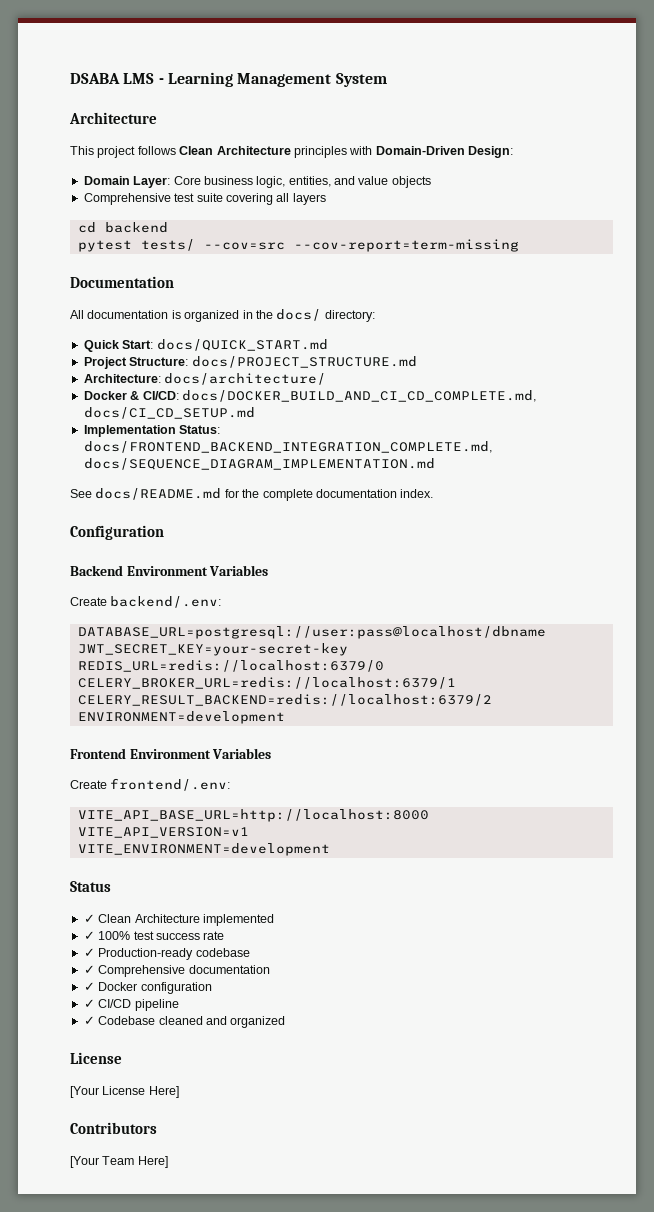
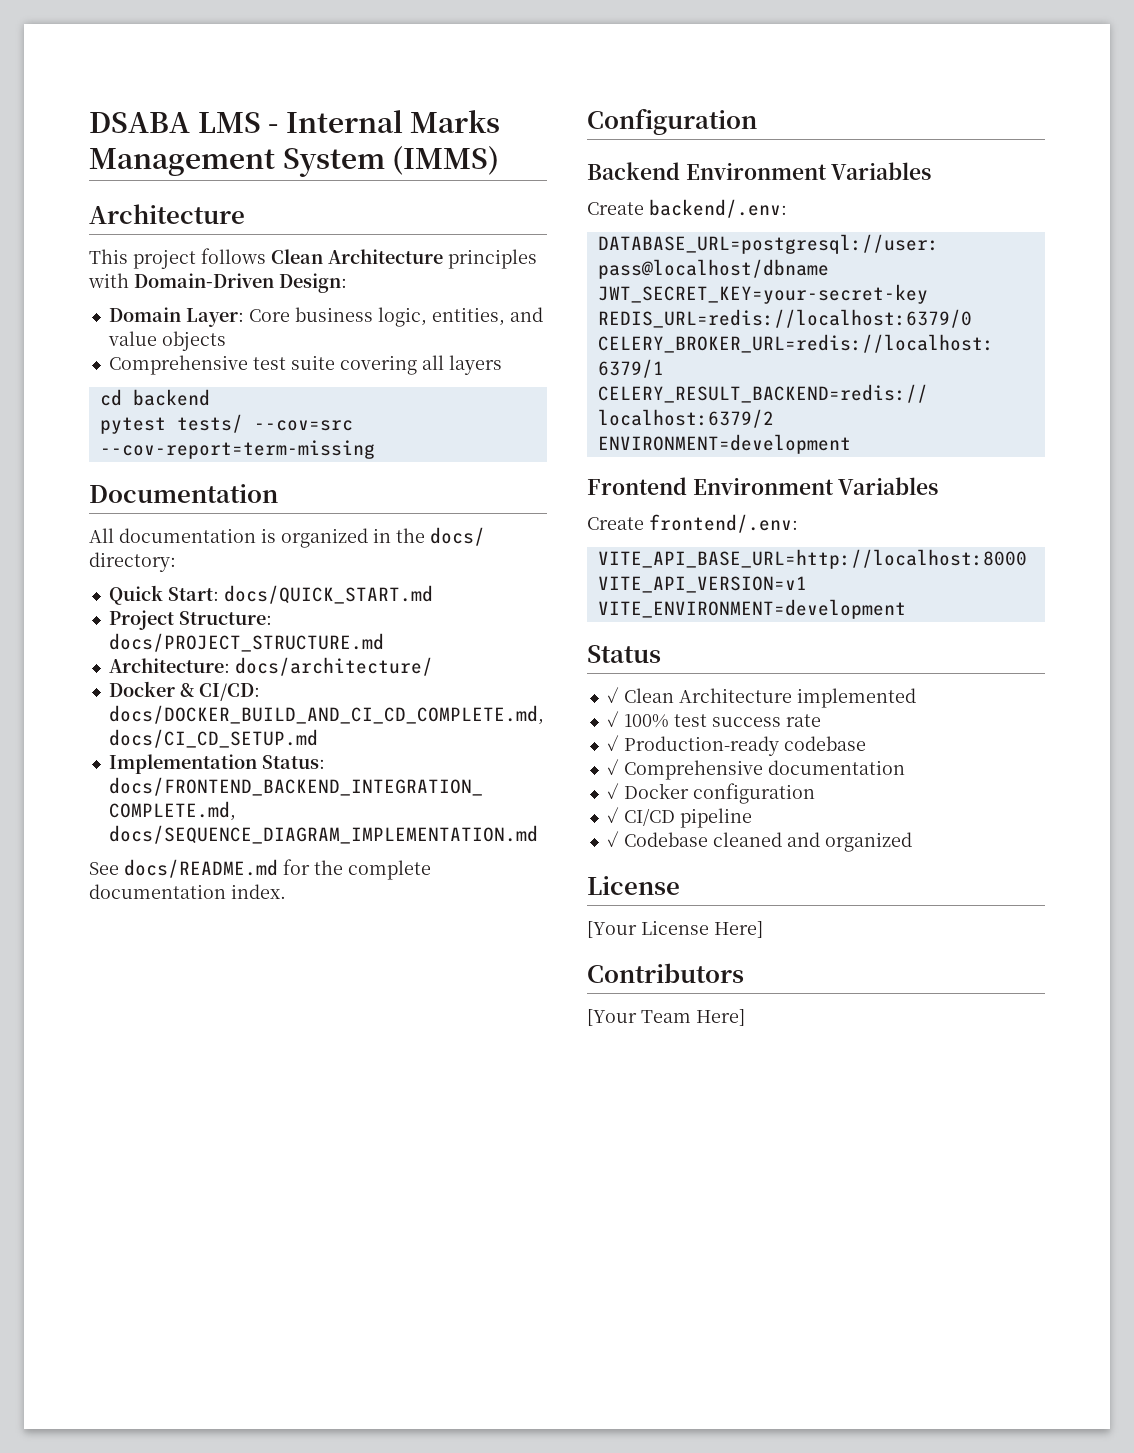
- DSABA LMS - Learning Management System
+ DSABA LMS - Internal Marks Management System (IMMS)

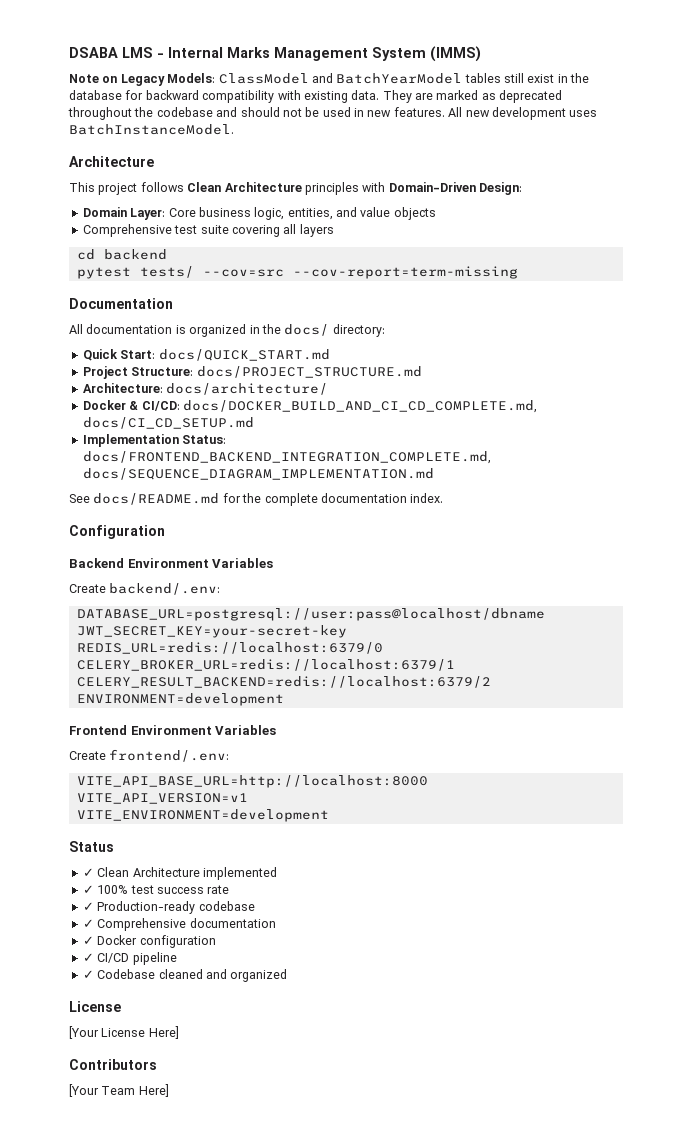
+ Note on Legacy Models: ClassModel and BatchYearModel tables still exist in the database for backward compatibility with existing data. They are marked as deprecated throughout the codebase and should not be used in new features. All new development uses BatchInstanceModel.

